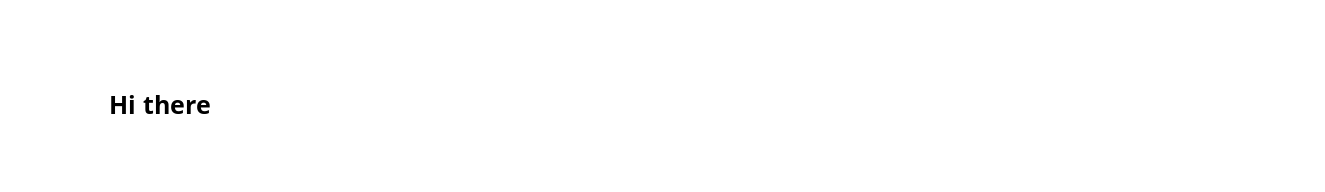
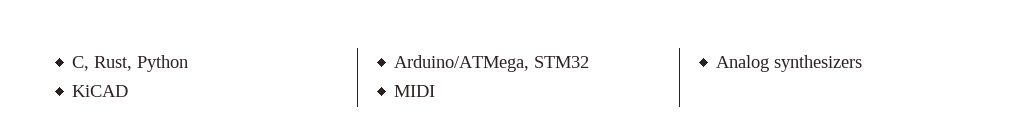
- Hi there
+ C, Rust, Python
+ KiCAD
+ Arduino/ATMega, STM32
+ MIDI
+ Analog synthesizers

